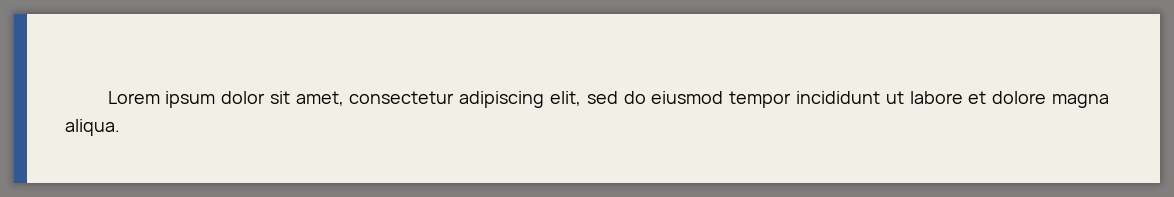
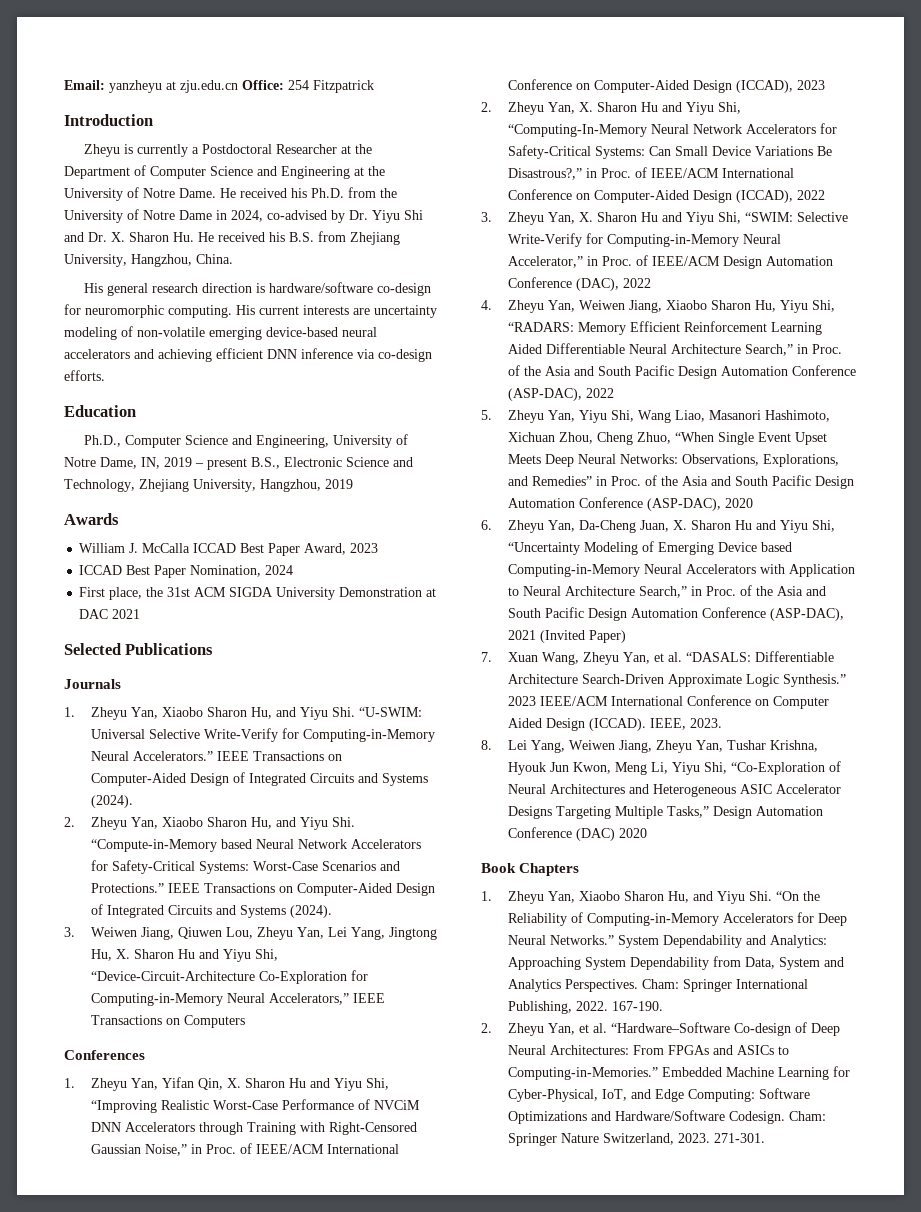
- Lorem ipsum dolor sit amet, consectetur adipiscing elit, sed do eiusmod tempor incididunt ut labore et dolore magna aliqua.
+ Email: yanzheyu at zju.edu.cn Office: 254 Fitzpatrick
+ Introduction
+ Zheyu is currently a Postdoctoral Researcher at the Department of Computer Science and Engineering at the University of Notre Dame. He received his Ph.D. from the University of Notre Dame in 2024, co-advised by Dr. Yiyu Shi and Dr. X. Sharon Hu. He received his B.S. from Zhejiang University, Hangzhou, China.
+ His general research direction is hardware/software co-design for neuromorphic computing. His current interests are uncertainty modeling of non-volatile emerging device-based neural accelerators and achieving efficient DNN inference via co-design efforts.
+ Education
+ Ph.D., Computer Science and Engineering, University of Notre Dame, IN, 2019 – present B.S., Electronic Science and Technology, Zhejiang University, Hangzhou, 2019
+ Awards
+ William J. McCalla ICCAD Best Paper Award, 2023
+ ICCAD Best Paper Nomination, 2024
+ First place, the 31st ACM SIGDA University Demonstration at DAC 2021
+ Selected Publications
+ Journals
+ 1. Zheyu Yan, Xiaobo Sharon Hu, and Yiyu Shi. “U-SWIM: Universal Selective Write-Verify for Computing-in-Memory Neural Accelerators.” IEEE Transactions on Computer-Aided Design of Integrated Circuits and Systems (2024).
+ 2. Zheyu Yan, Xiaobo Sharon Hu, and Yiyu Shi. “Compute-in-Memory based Neural Network Accelerators for Safety-Critical Systems: Worst-Case Scenarios and Protections.” IEEE Transactions on Computer-Aided Design of Integrated Circuits and Systems (2024).
+ 3. Weiwen Jiang, Qiuwen Lou, Zheyu Yan, Lei Yang, Jingtong Hu, X. Sharon Hu and Yiyu Shi, “Device-Circuit-Architecture Co-Exploration for Computing-in-Memory Neural Accelerators,” IEEE Transactions on Computers
+ Conferences
+ 1. Zheyu Yan, Yifan Qin, X. Sharon Hu and Yiyu Shi, “Improving Realistic Worst-Case Performance of NVCiM DNN Accelerators through Training with Right-Censored Gaussian Noise,” in Proc. of IEEE/ACM International Conference on Computer-Aided Design (ICCAD), 2023
+ 2. Zheyu Yan, X. Sharon Hu and Yiyu Shi, “Computing-In-Memory Neural Network Accelerators for Safety-Critical Systems: Can Small Device Variations Be Disastrous?,” in Proc. of IEEE/ACM International Conference on Computer-Aided Design (ICCAD), 2022
+ 3. Zheyu Yan, X. Sharon Hu and Yiyu Shi, “SWIM: Selective Write-Verify for Computing-in-Memory Neural Accelerator,” in Proc. of IEEE/ACM Design Automation Conference (DAC), 2022
+ 4. Zheyu Yan, Weiwen Jiang, Xiaobo Sharon Hu, Yiyu Shi, “RADARS: Memory Efficient Reinforcement Learning Aided Differentiable Neural Architecture Search,” in Proc. of the Asia and South Pacific Design Automation Conference (ASP-DAC), 2022
+ 5. Zheyu Yan, Yiyu Shi, Wang Liao, Masanori Hashimoto, Xichuan Zhou, Cheng Zhuo, “When Single Event Upset Meets Deep Neural Networks: Observations, Explorations, and Remedies” in Proc. of the Asia and South Pacific Design Automation Conference (ASP-DAC), 2020
+ 6. Zheyu Yan, Da-Cheng Juan, X. Sharon Hu and Yiyu Shi, “Uncertainty Modeling of Emerging Device based Computing-in-Memory Neural Accelerators with Application to Neural Architecture Search,” in Proc. of the Asia and South Pacific Design Automation Conference (ASP-DAC), 2021 (Invited Paper)
+ 7. Xuan Wang, Zheyu Yan, et al. “DASALS: Differentiable Architecture Search-Driven Approximate Logic Synthesis.” 2023 IEEE/ACM International Conference on Computer Aided Design (ICCAD). IEEE, 2023.
+ 8. Lei Yang, Weiwen Jiang, Zheyu Yan, Tushar Krishna, Hyouk Jun Kwon, Meng Li, Yiyu Shi, “Co-Exploration of Neural Architectures and Heterogeneous ASIC Accelerator Designs Targeting Multiple Tasks,” Design Automation Conference (DAC) 2020
+ Book Chapters
+ 1. Zheyu Yan, Xiaobo Sharon Hu, and Yiyu Shi. “On the Reliability of Computing-in-Memory Accelerators for Deep Neural Networks.” System Dependability and Analytics: Approaching System Dependability from Data, System and Analytics Perspectives. Cham: Springer International Publishing, 2022. 167-190.
+ 2. Zheyu Yan, et al. “Hardware–Software Co-design of Deep Neural Architectures: From FPGAs and ASICs to Computing-in-Memories.” Embedded Machine Learning for Cyber-Physical, IoT, and Edge Computing: Software Optimizations and Hardware/Software Codesign. Cham: Springer Nature Switzerland, 2023. 271-301.

